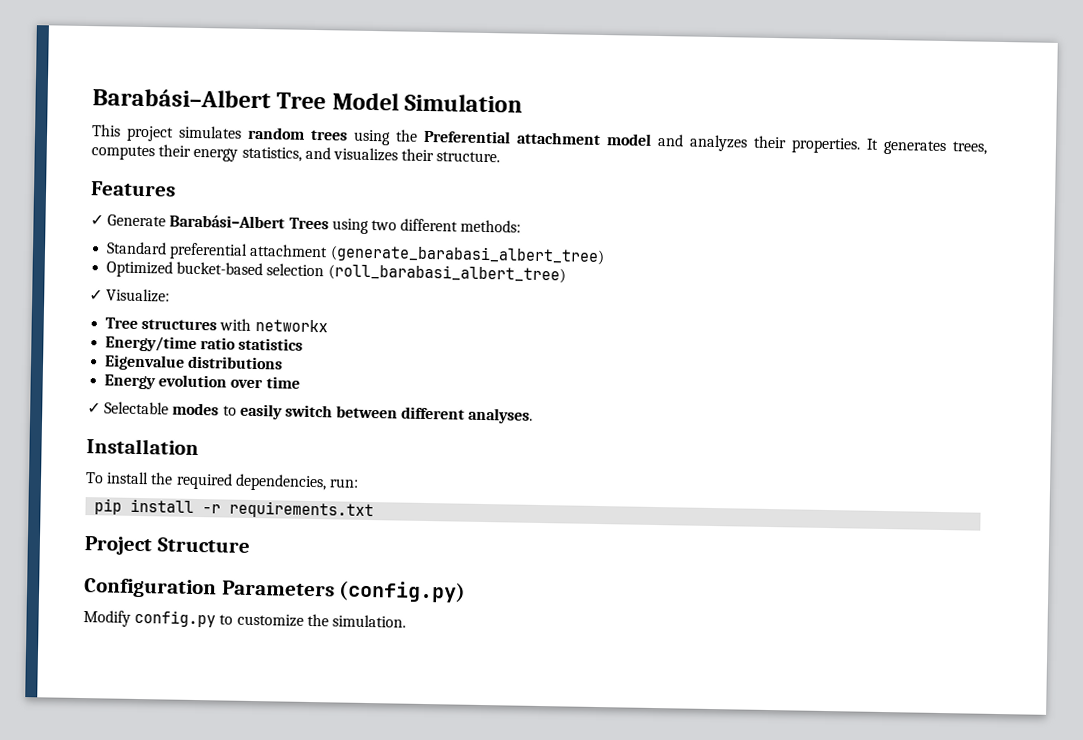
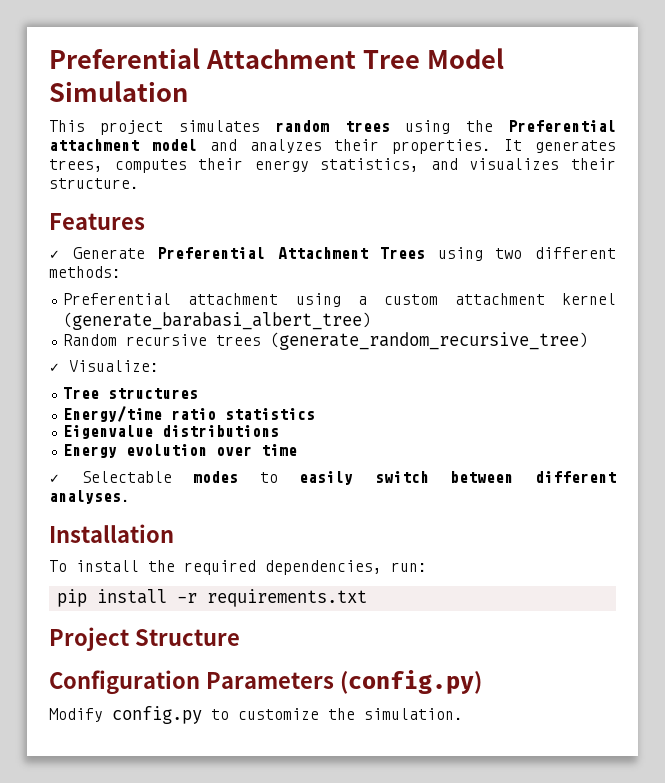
- Barabási–Albert Tree Model Simulation
+ Preferential Attachment Tree Model Simulation
- ✓ Generate Barabási–Albert Trees using two different methods:
+ ✓ Generate Preferential Attachment Trees using two different methods:
- Standard preferential attachment (generate_barabasi_albert_tree)
- Optimized bucket-based selection (roll_barabasi_albert_tree)
+ Preferential attachment using a custom attachment kernel (generate_barabasi_albert_tree)
+ Random recursive trees (generate_random_recursive_tree)
- Tree structures with networkx
+ Tree structures

